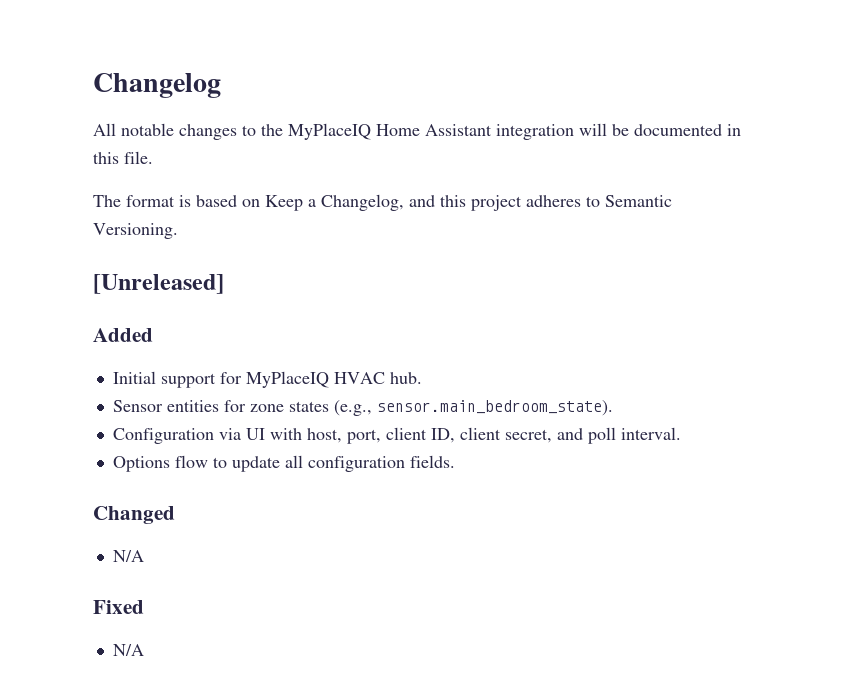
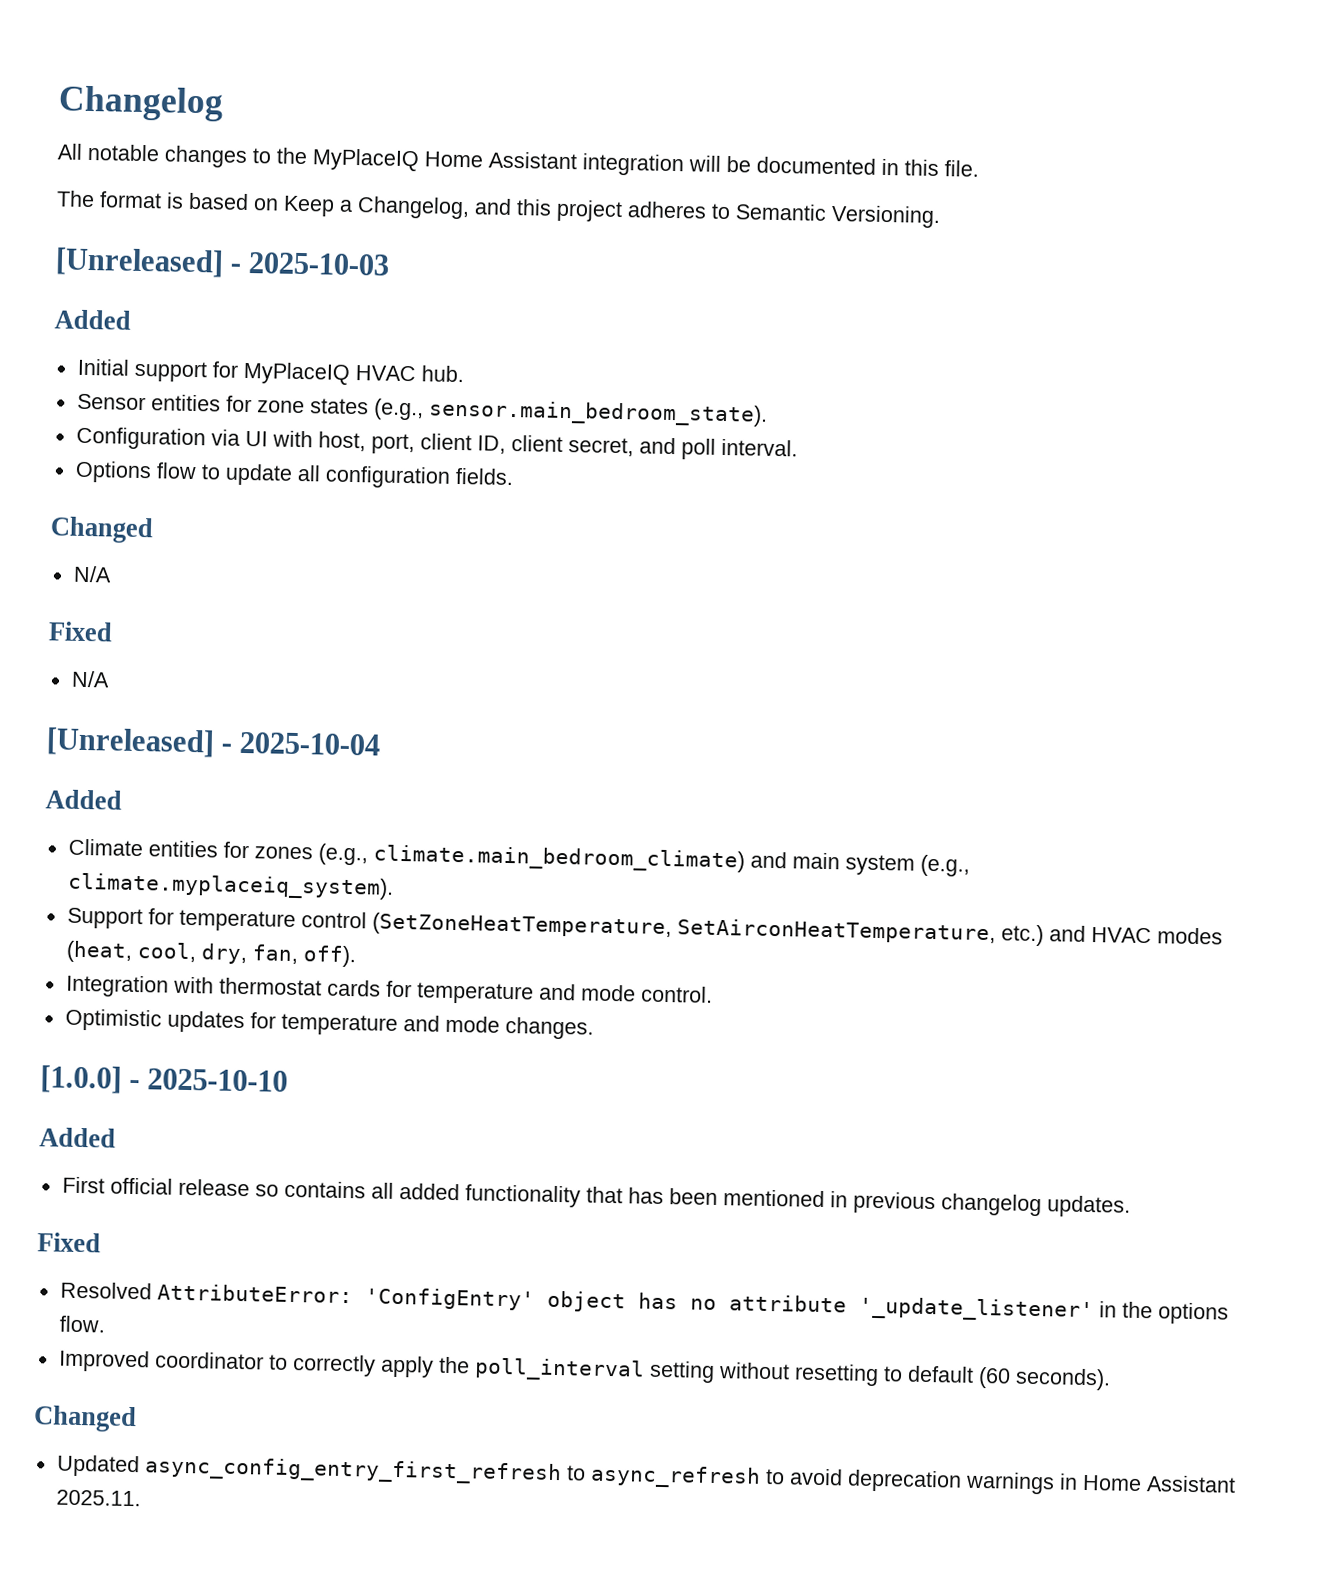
- [Unreleased]
+ [Unreleased] - 2025-10-03
+ [Unreleased] - 2025-10-04
+ Added
+ Climate entities for zones (e.g., climate.main_bedroom_climate) and main system (e.g., climate.myplaceiq_system).
+ Support for temperature control (SetZoneHeatTemperature, SetAirconHeatTemperature, etc.) and HVAC modes (heat, cool, dry, fan, off).
+ Integration with thermostat cards for temperature and mode control.
+ Optimistic updates for temperature and mode changes.
+ [1.0.0] - 2025-10-10
+ Added
+ First official release so contains all added functionality that has been mentioned in previous changelog updates.
+ Fixed
+ Resolved AttributeError: 'ConfigEntry' object has no attribute '_update_listener' in the options flow.
+ Improved coordinator to correctly apply the poll_interval setting without resetting to default (60 seconds).
+ Changed
+ Updated async_config_entry_first_refresh to async_refresh to avoid deprecation warnings in Home Assistant 2025.11.

